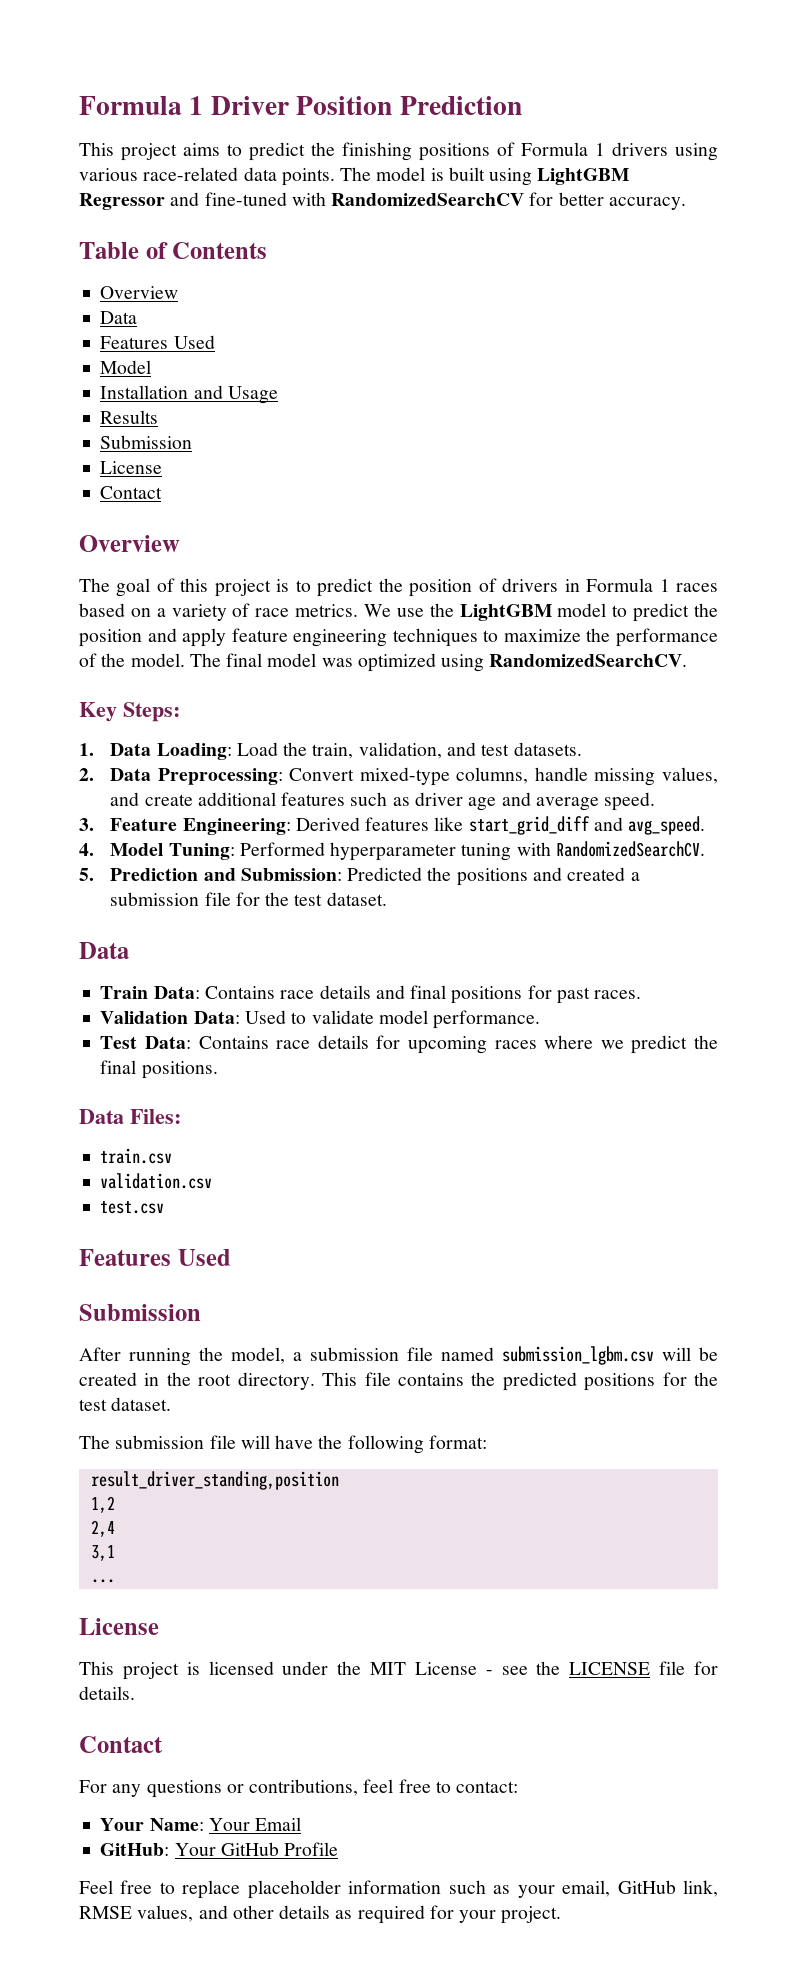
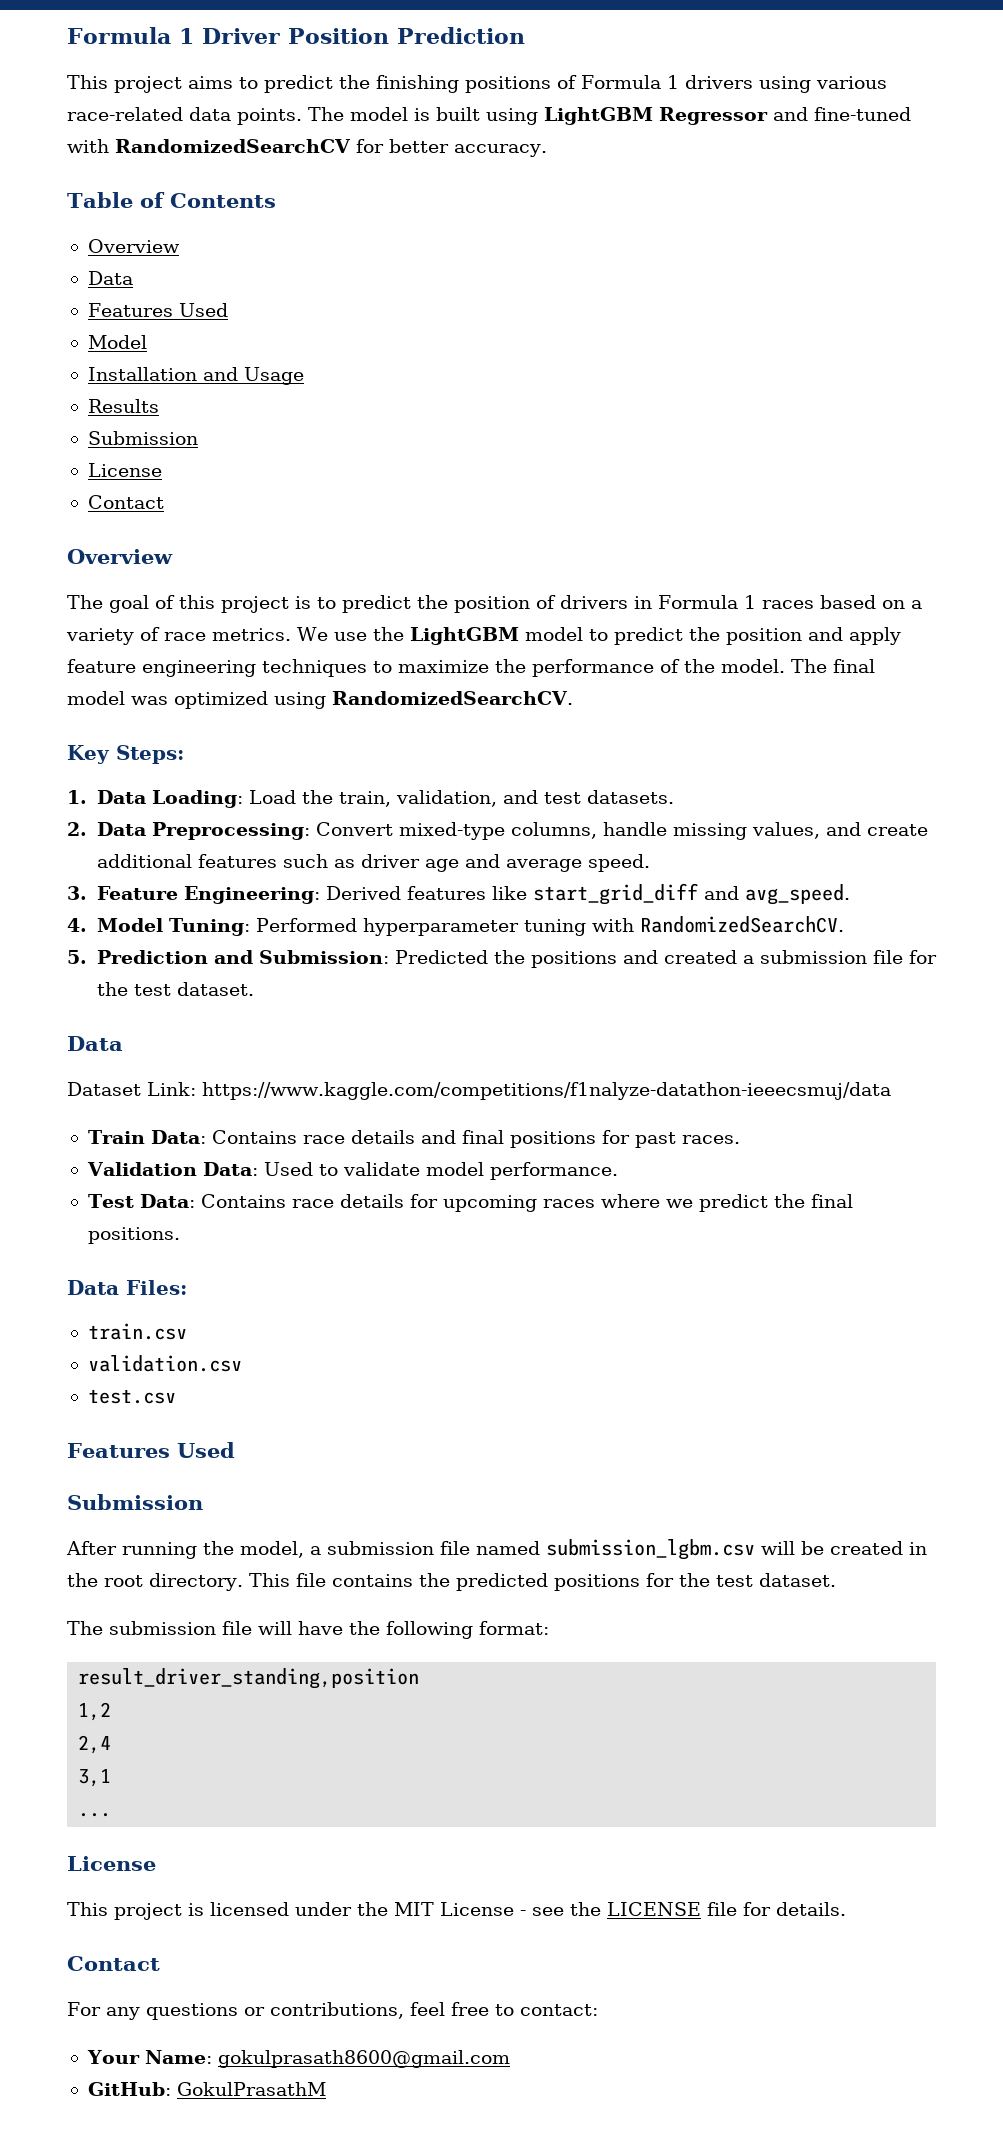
+ Dataset Link: https://www.kaggle.com/competitions/f1nalyze-datathon-ieeecsmuj/data
- Your Name: Your Email
+ Your Name: gokulprasath8600@gmail.com
- GitHub: Your GitHub Profile
- Feel free to replace placeholder information such as your email, GitHub link, RMSE values, and other details as required for your project.
+ GitHub: GokulPrasathM

